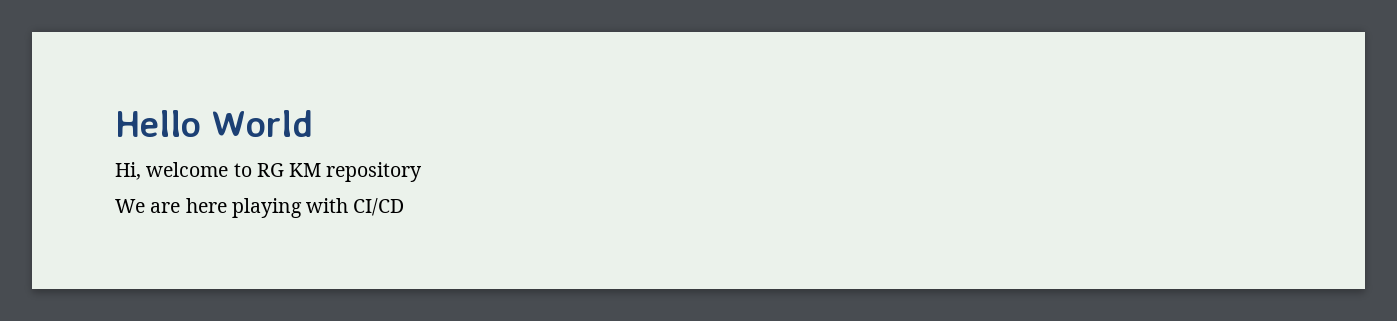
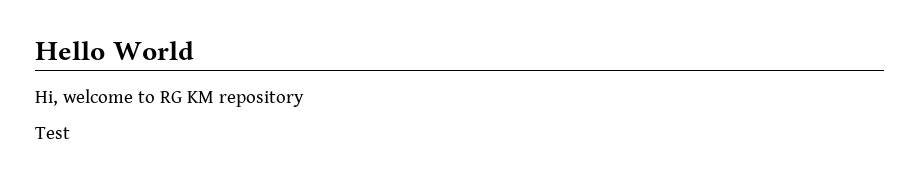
- We are here playing with CI/CD
+ Test

